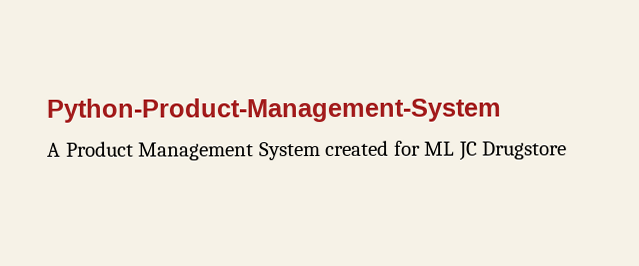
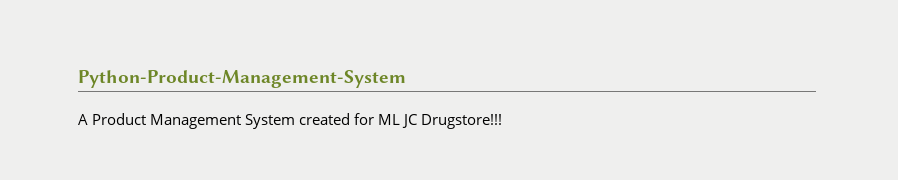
- A Product Management System created for ML JC Drugstore
+ A Product Management System created for ML JC Drugstore!!!

